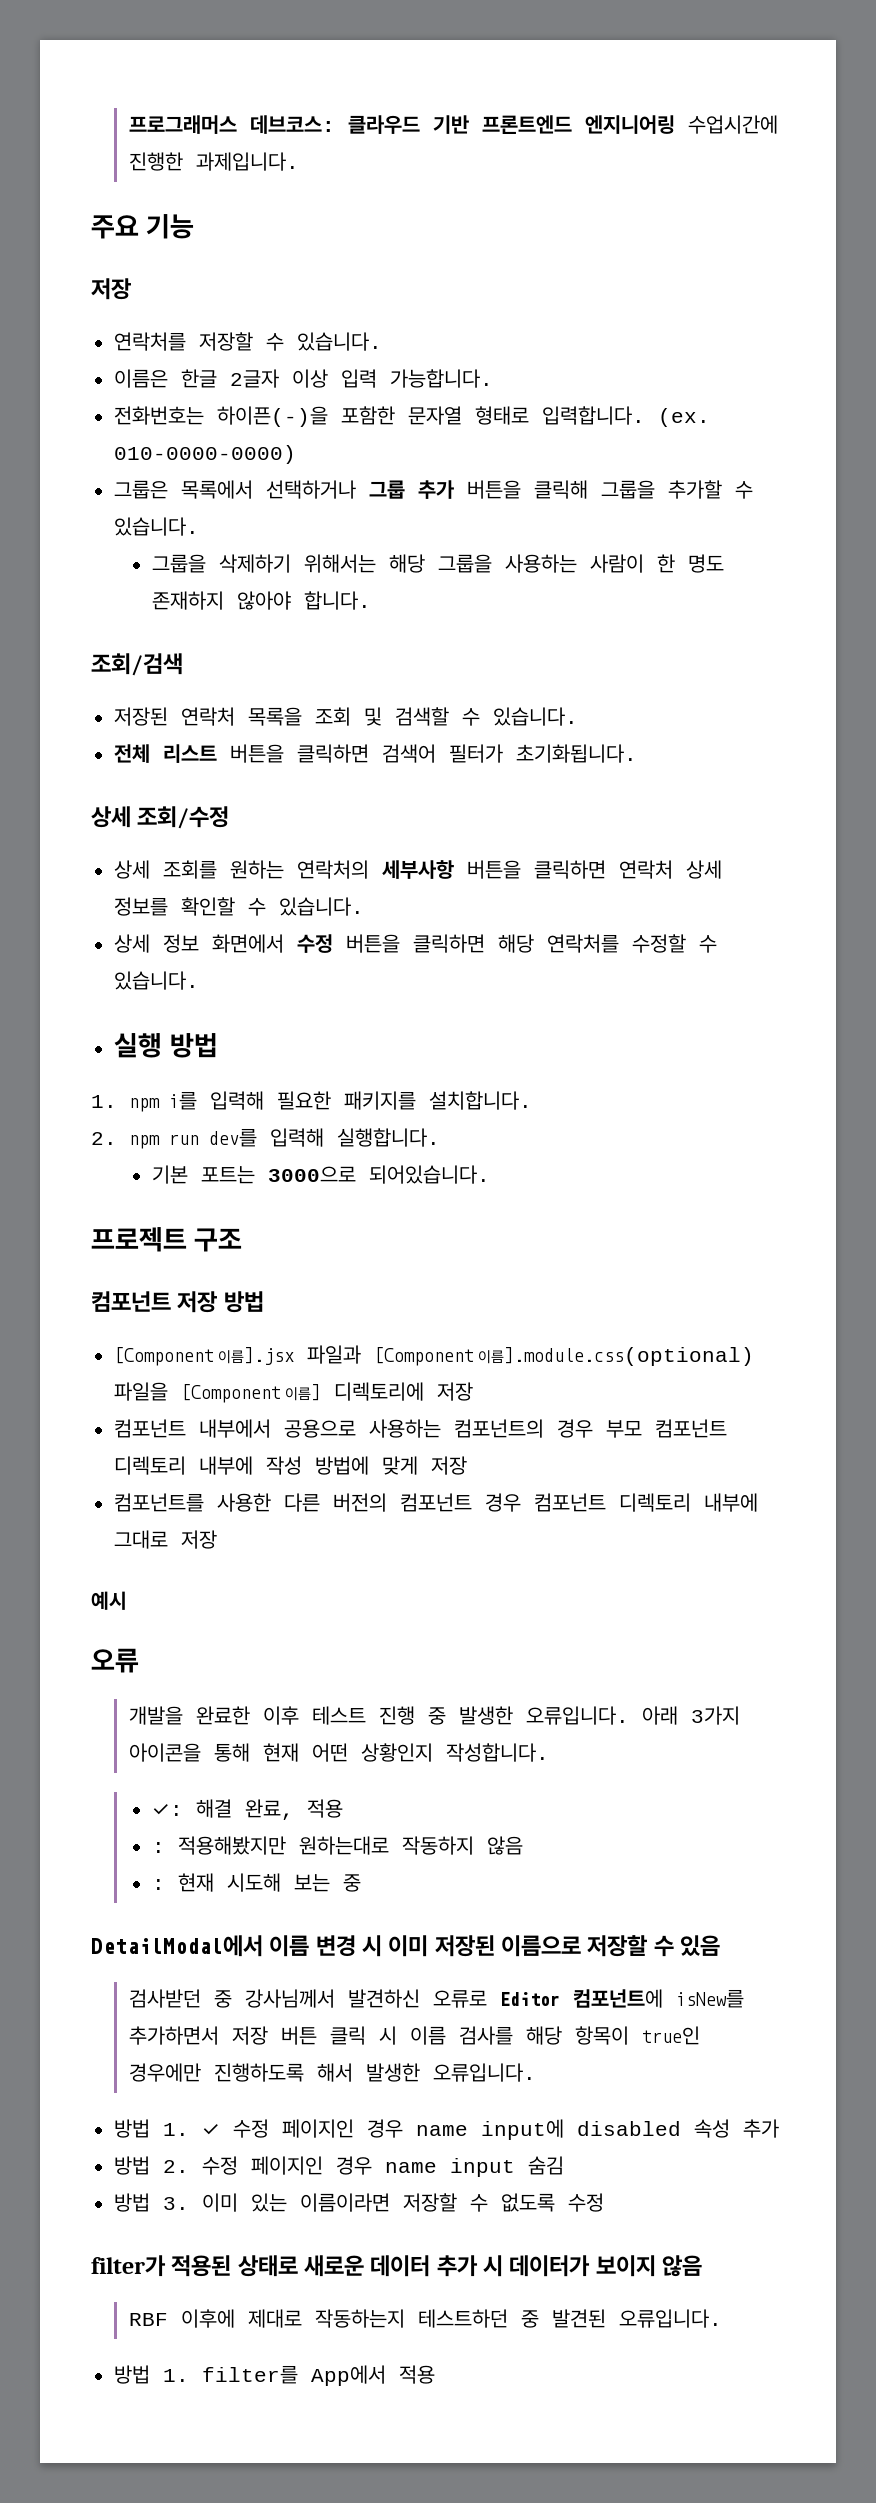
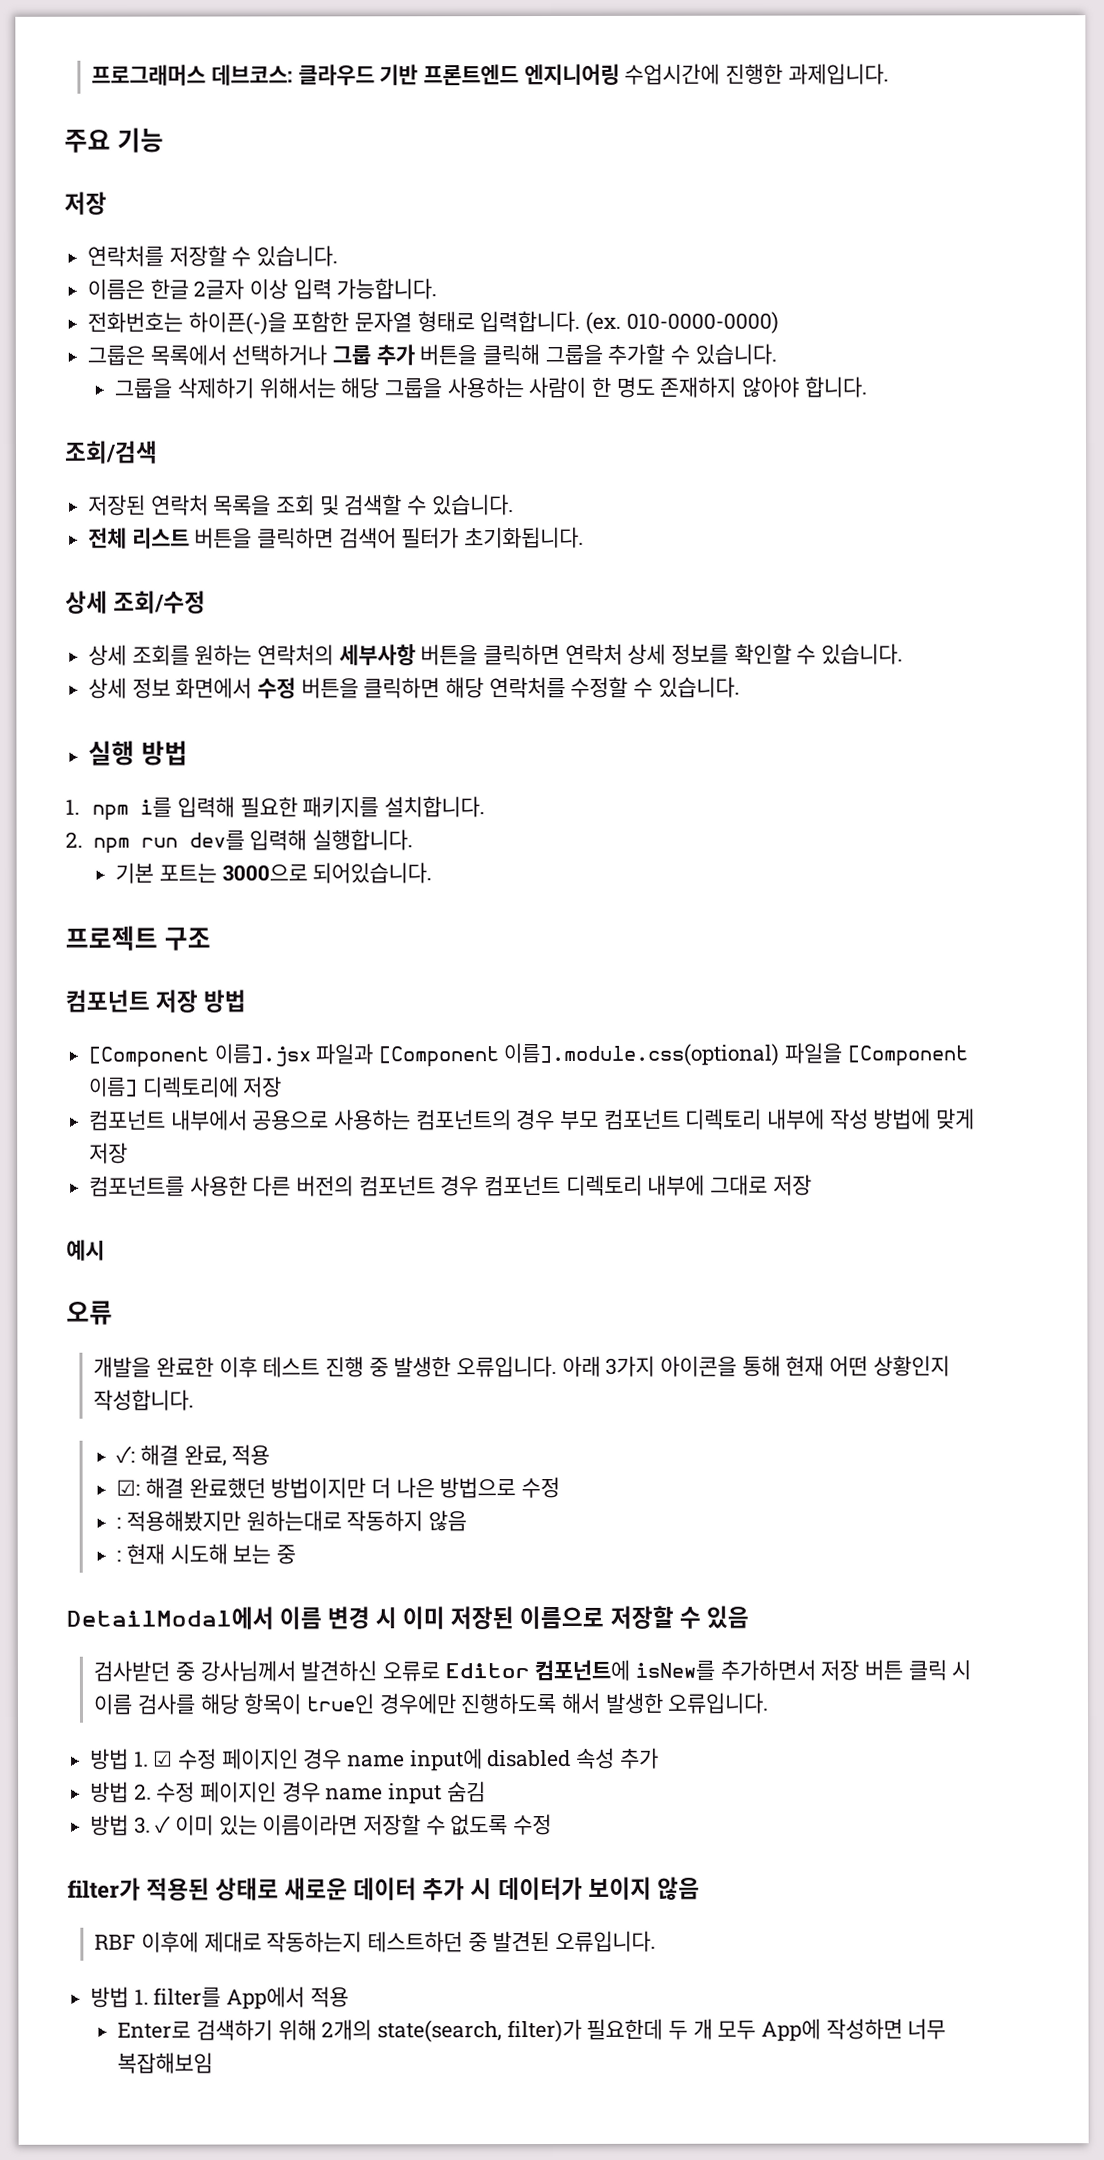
+ ☑: 해결 완료했던 방법이지만 더 나은 방법으로 수정
- 방법 1. ✓ 수정 페이지인 경우 name input에 disabled 속성 추가
+ 방법 1. ☑ 수정 페이지인 경우 name input에 disabled 속성 추가
- 방법 3. 이미 있는 이름이라면 저장할 수 없도록 수정
+ 방법 3. ✓ 이미 있는 이름이라면 저장할 수 없도록 수정
+ Enter로 검색하기 위해 2개의 state(search, filter)가 필요한데 두 개 모두 App에 작성하면 너무 복잡해보임

